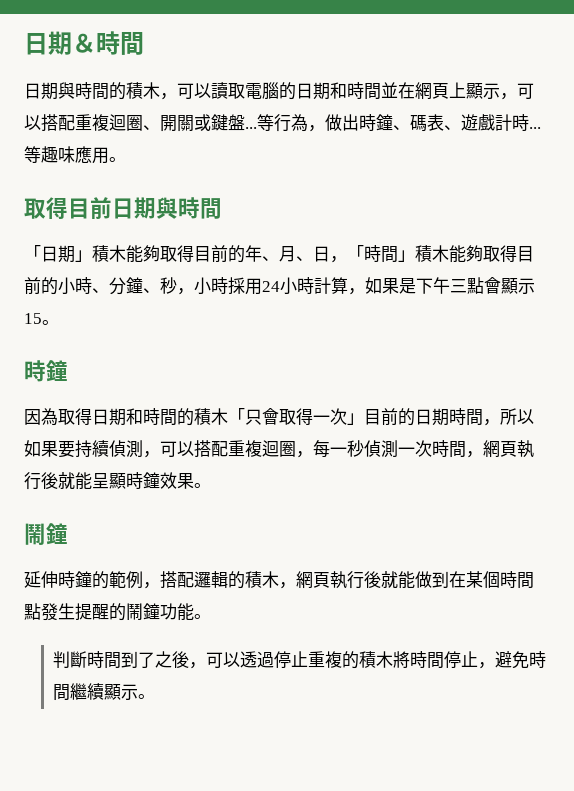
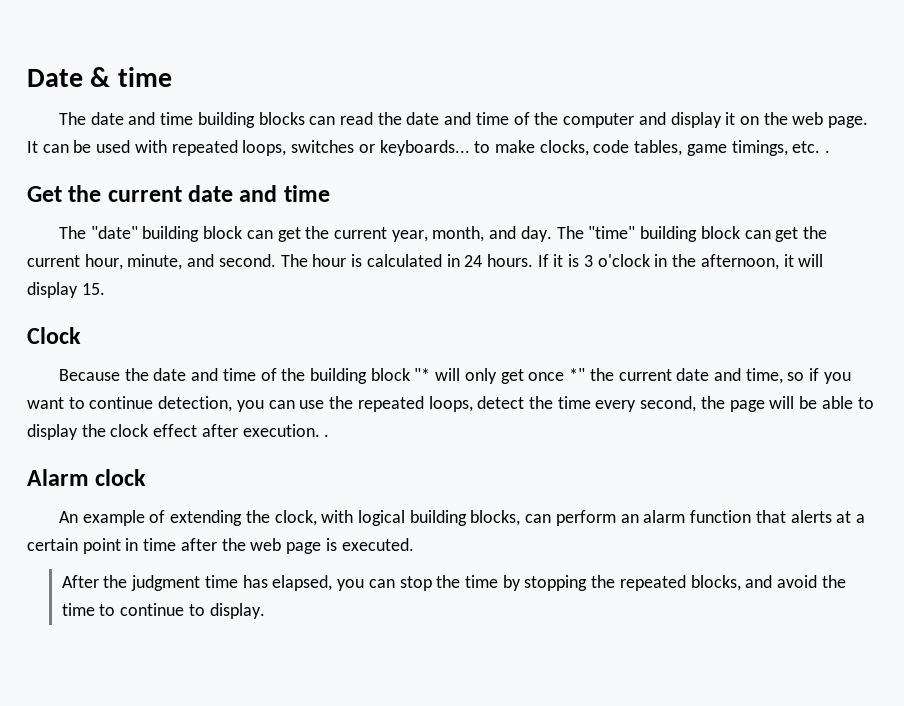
- 日期＆時間
- 日期與時間的積木，可以讀取電腦的日期和時間並在網頁上顯示，可以搭配重複迴圈、開關或鍵盤...等行為，做出時鐘、碼表、遊戲計時...等趣味應用。
- 取得目前日期與時間
- 「日期」積木能夠取得目前的年、月、日，「時間」積木能夠取得目前的小時、分鐘、秒，小時採用24小時計算，如果是下午三點會顯示15。
- 時鐘
- 因為取得日期和時間的積木「只會取得一次」目前的日期時間，所以如果要持續偵測，可以搭配重複迴圈，每一秒偵測一次時間，網頁執行後就能呈顯時鐘效果。
- 鬧鐘
- 延伸時鐘的範例，搭配邏輯的積木，網頁執行後就能做到在某個時間點發生提醒的鬧鐘功能。
- 判斷時間到了之後，可以透過停止重複的積木將時間停止，避免時間繼續顯示。
+ Date & time
+ The date and time building blocks can read the date and time of the computer and display it on the web page. It can be used with repeated loops, switches or keyboards... to make clocks, code tables, game timings, etc. .
+ Get the current date and time
+ The "date" building block can get the current year, month, and day. The "time" building block can get the current hour, minute, and second. The hour is calculated in 24 hours. If it is 3 o'clock in the afternoon, it will display 15.
+ Clock
+ Because the date and time of the building block "* will only get once *" the current date and time, so if you want to continue detection, you can use the repeated loops, detect the time every second, the page will be able to display the clock effect after execution. .
+ Alarm clock
+ An example of extending the clock, with logical building blocks, can perform an alarm function that alerts at a certain point in time after the web page is executed.
+ After the judgment time has elapsed, you can stop the time by stopping the repeated blocks, and avoid the time to continue to display.

